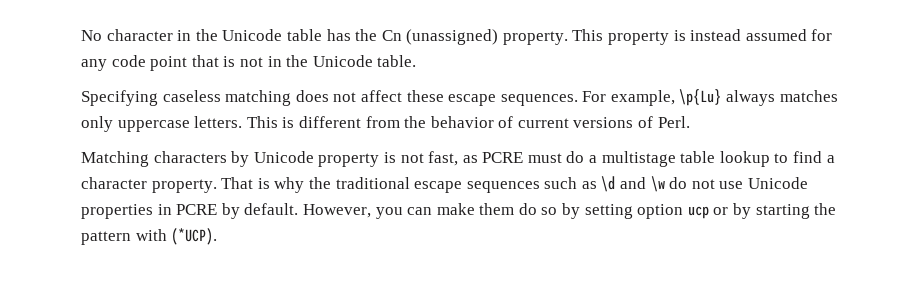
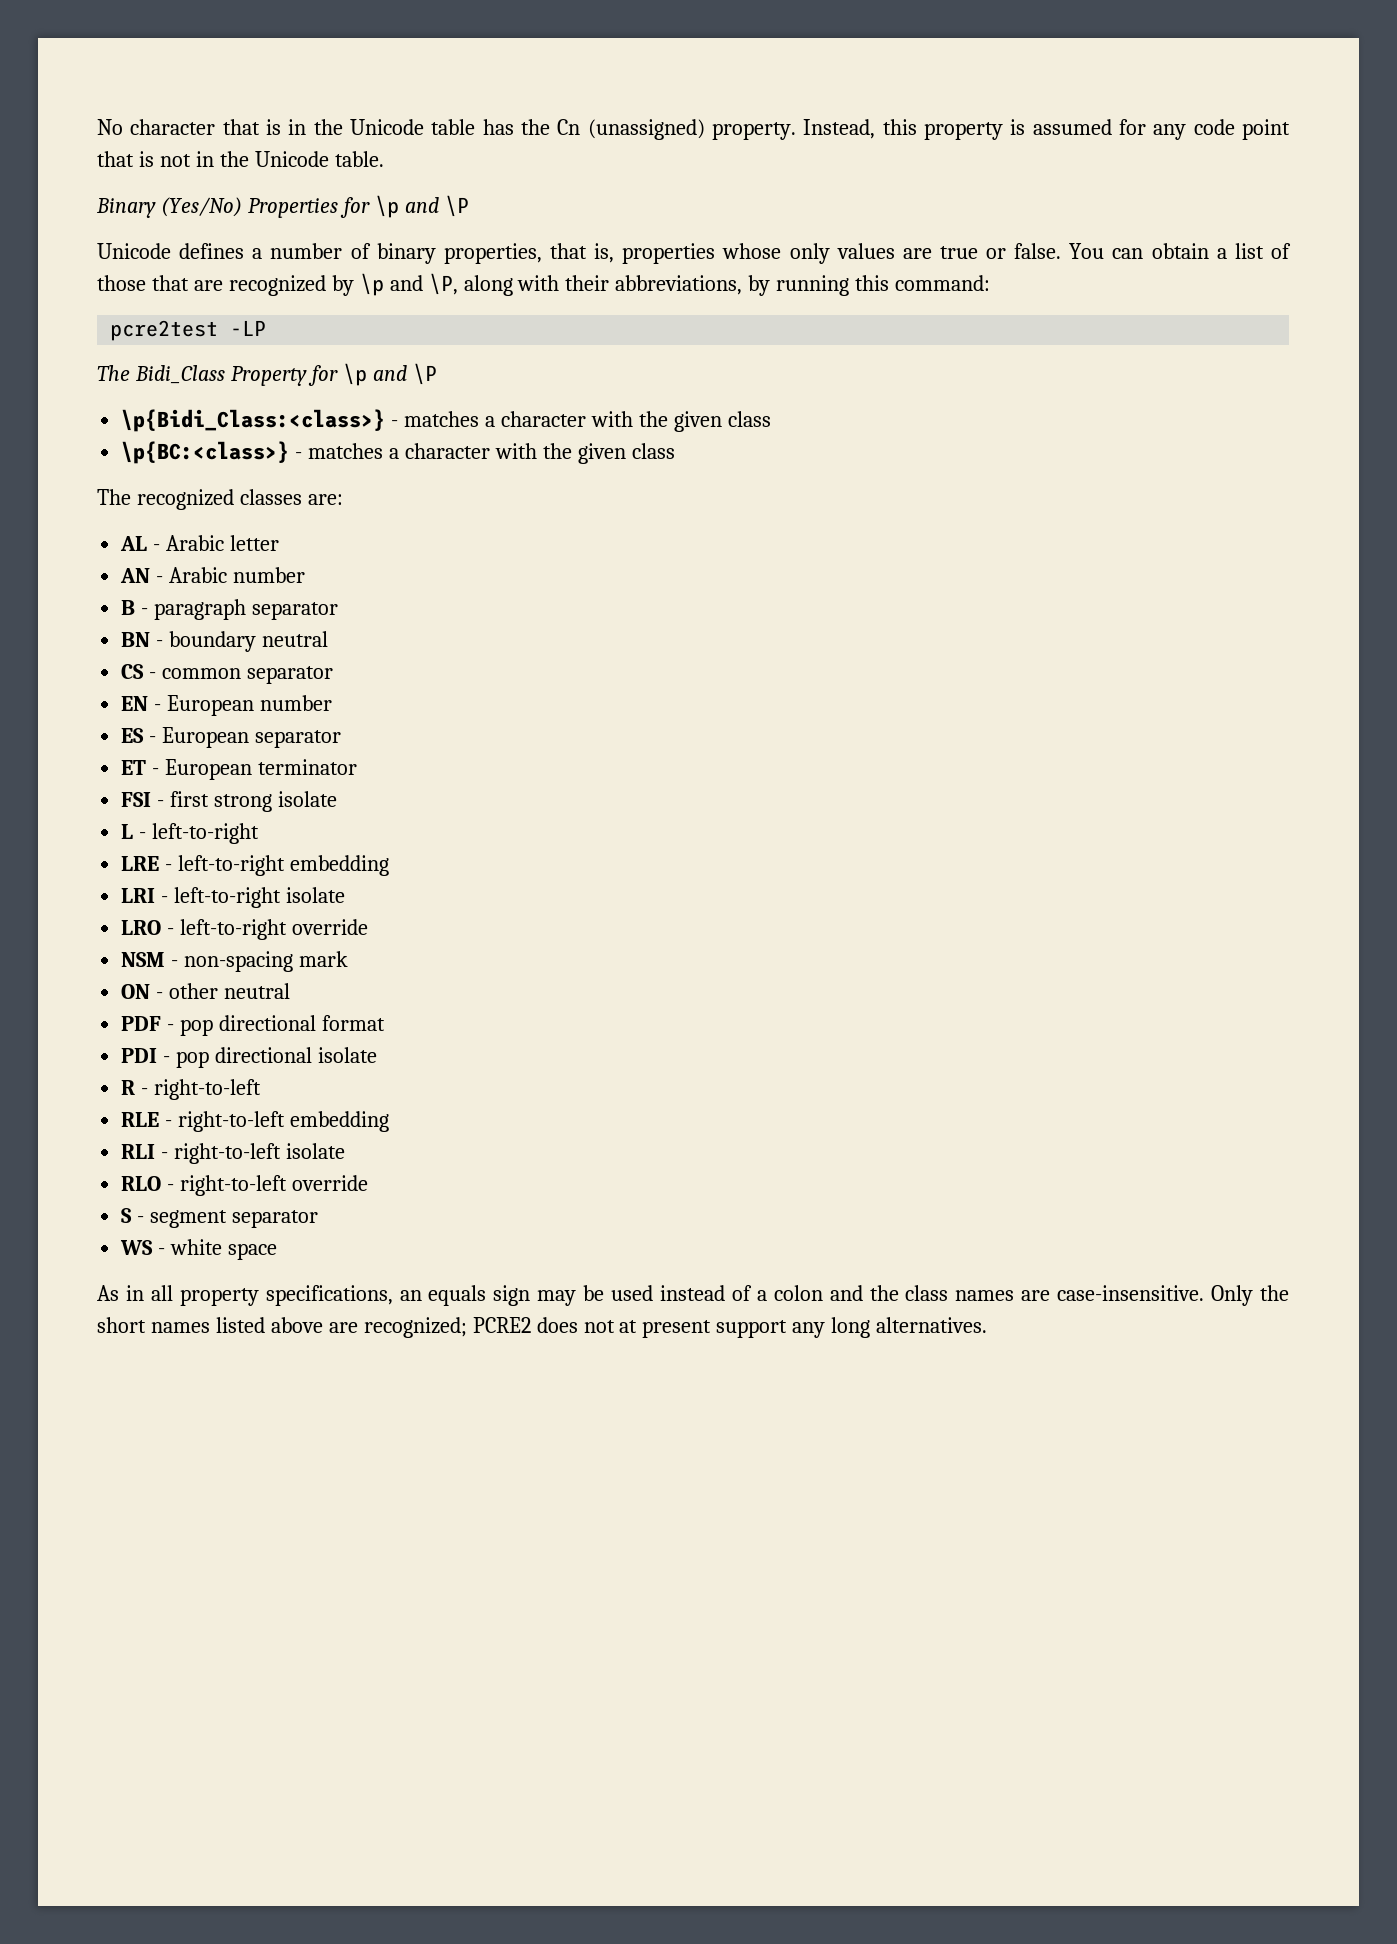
- No character in the Unicode table has the Cn (unassigned) property.
+ No character that is in the Unicode table has the Cn (unassigned) property.
- This property is instead assumed for any code point that is not in the Unicode table.
+ Instead, this property is assumed for any code point that is not in the Unicode table.
- Specifying caseless matching does not affect these escape sequences. For example, \p{Lu} always matches only uppercase letters. This is different from the behavior of current versions of Perl.
- Matching characters by Unicode property is not fast, as PCRE must do a multistage table lookup to find a character property. That is why the traditional escape sequences such as \d and \w do not use Unicode properties in PCRE by default. However, you can make them do so by setting option ucp or by starting the pattern with (*UCP).
+ Binary (Yes/No) Properties for \p and \P
+ Unicode defines a number of binary properties, that is, properties whose only values are true or false. You can obtain a list of those that are recognized by \p and \P, along with their abbreviations, by running this command:
+ pcre2test -LP
+ The Bidi_Class Property for \p and \P
+ \p{Bidi_Class:<class>} - matches a character with the given class
+ \p{BC:<class>} - matches a character with the given class
+ The recognized classes are:
+ AL - Arabic letter
+ AN - Arabic number
+ B - paragraph separator
+ BN - boundary neutral
+ CS - common separator
+ EN - European number
+ ES - European separator
+ ET - European terminator
+ FSI - first strong isolate
+ L - left-to-right
+ LRE - left-to-right embedding
+ LRI - left-to-right isolate
+ LRO - left-to-right override
+ NSM - non-spacing mark
+ ON - other neutral
+ PDF - pop directional format
+ PDI - pop directional isolate
+ R - right-to-left
+ RLE - right-to-left embedding
+ RLI - right-to-left isolate
+ RLO - right-to-left override
+ S - segment separator
+ WS - white space
+ As in all property specifications, an equals sign may be used instead of a colon and the class names are case-insensitive. Only the short names listed above are recognized; PCRE2 does not at present support any long alternatives.

